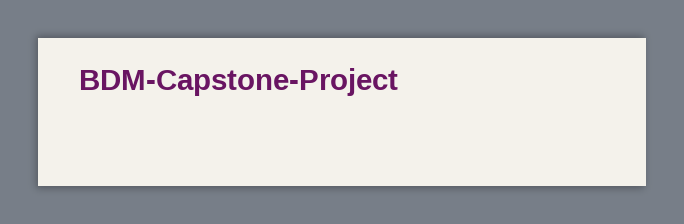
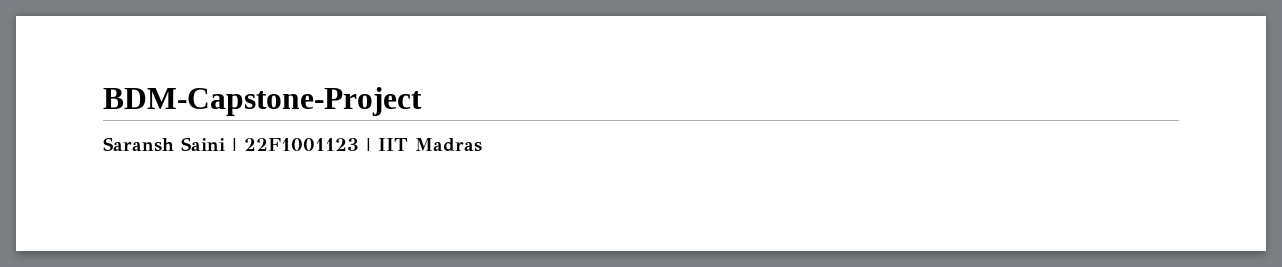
+ Saransh Saini | 22F1001123 | IIT Madras

